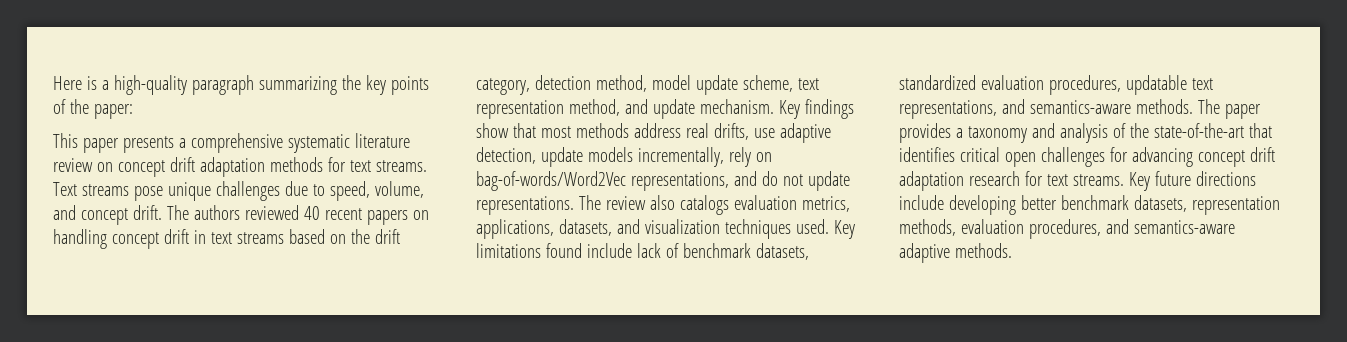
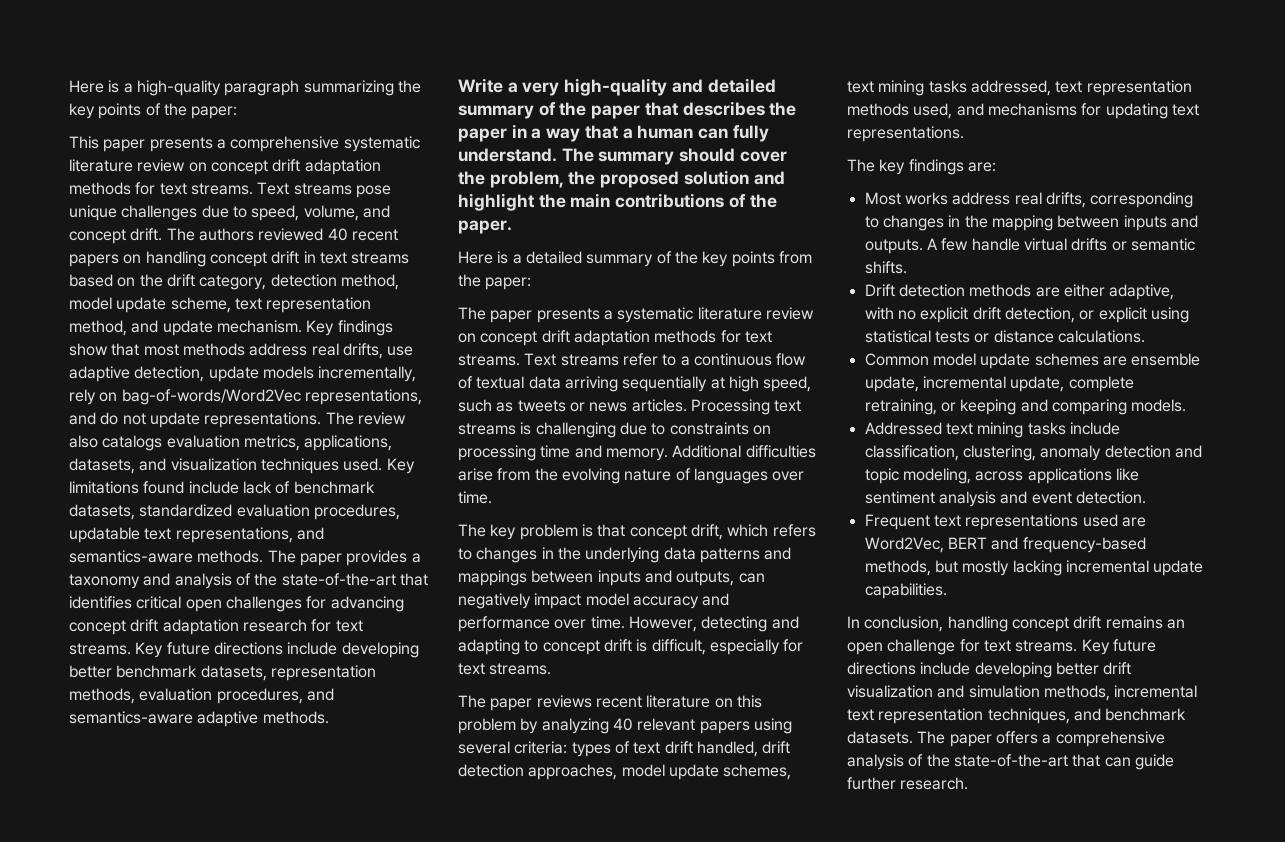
+ Write a very high-quality and detailed summary of the paper that describes the paper in a way that a human can fully understand. The summary should cover the problem, the proposed solution and highlight the main contributions of the paper.
+ Here is a detailed summary of the key points from the paper:
+ The paper presents a systematic literature review on concept drift adaptation methods for text streams. Text streams refer to a continuous flow of textual data arriving sequentially at high speed, such as tweets or news articles. Processing text streams is challenging due to constraints on processing time and memory. Additional difficulties arise from the evolving nature of languages over time.
+ The key problem is that concept drift, which refers to changes in the underlying data patterns and mappings between inputs and outputs, can negatively impact model accuracy and performance over time. However, detecting and adapting to concept drift is difficult, especially for text streams.
+ The paper reviews recent literature on this problem by analyzing 40 relevant papers using several criteria: types of text drift handled, drift detection approaches, model update schemes, text mining tasks addressed, text representation methods used, and mechanisms for updating text representations.
+ The key findings are:
+ Most works address real drifts, corresponding to changes in the mapping between inputs and outputs. A few handle virtual drifts or semantic shifts.
+ Drift detection methods are either adaptive, with no explicit drift detection, or explicit using statistical tests or distance calculations.
+ Common model update schemes are ensemble update, incremental update, complete retraining, or keeping and comparing models.
+ Addressed text mining tasks include classification, clustering, anomaly detection and topic modeling, across applications like sentiment analysis and event detection.
+ Frequent text representations used are Word2Vec, BERT and frequency-based methods, but mostly lacking incremental update capabilities.
+ In conclusion, handling concept drift remains an open challenge for text streams. Key future directions include developing better drift visualization and simulation methods, incremental text representation techniques, and benchmark datasets. The paper offers a comprehensive analysis of the state-of-the-art that can guide further research.

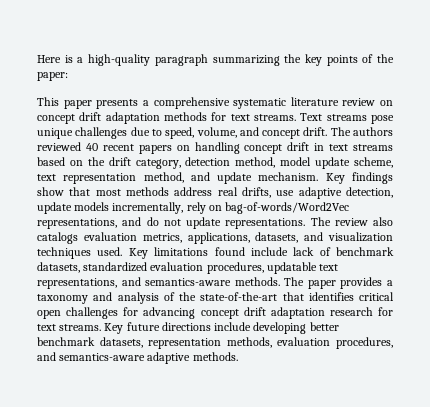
- Write a very high-quality and detailed summary of the paper that describes the paper in a way that a human can fully understand. The summary should cover the problem, the proposed solution and highlight the main contributions of the paper.
- Here is a detailed summary of the key points from the paper:
- The paper presents a systematic literature review on concept drift adaptation methods for text streams. Text streams refer to a continuous flow of textual data arriving sequentially at high speed, such as tweets or news articles. Processing text streams is challenging due to constraints on processing time and memory. Additional difficulties arise from the evolving nature of languages over time.
- The key problem is that concept drift, which refers to changes in the underlying data patterns and mappings between inputs and outputs, can negatively impact model accuracy and performance over time. However, detecting and adapting to concept drift is difficult, especially for text streams.
- The paper reviews recent literature on this problem by analyzing 40 relevant papers using several criteria: types of text drift handled, drift detection approaches, model update schemes, text mining tasks addressed, text representation methods used, and mechanisms for updating text representations.
- The key findings are:
- Most works address real drifts, corresponding to changes in the mapping between inputs and outputs. A few handle virtual drifts or semantic shifts.
- Drift detection methods are either adaptive, with no explicit drift detection, or explicit using statistical tests or distance calculations.
- Common model update schemes are ensemble update, incremental update, complete retraining, or keeping and comparing models.
- Addressed text mining tasks include classification, clustering, anomaly detection and topic modeling, across applications like sentiment analysis and event detection.
- Frequent text representations used are Word2Vec, BERT and frequency-based methods, but mostly lacking incremental update capabilities.
- In conclusion, handling concept drift remains an open challenge for text streams. Key future directions include developing better drift visualization and simulation methods, incremental text representation techniques, and benchmark datasets. The paper offers a comprehensive analysis of the state-of-the-art that can guide further research.

